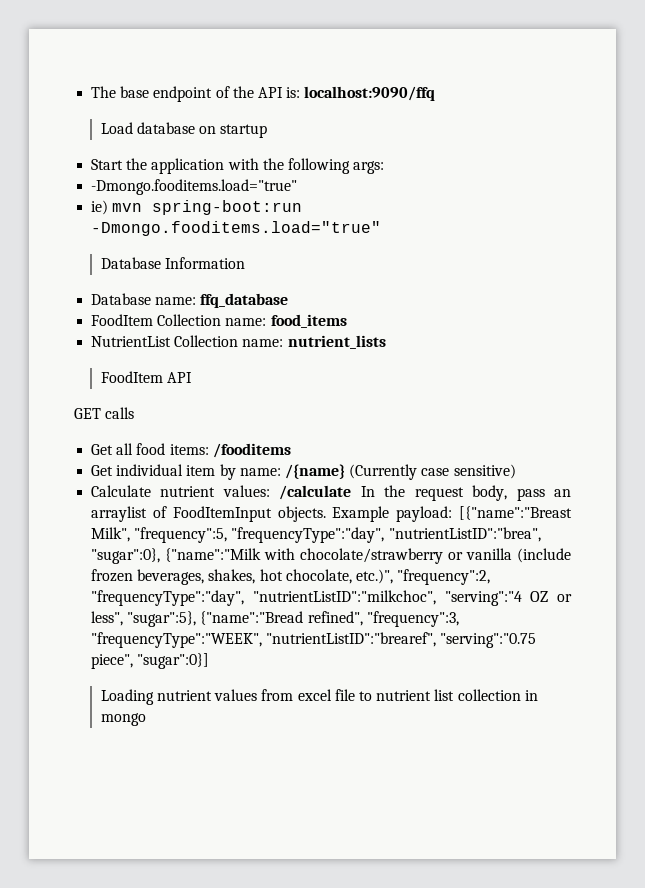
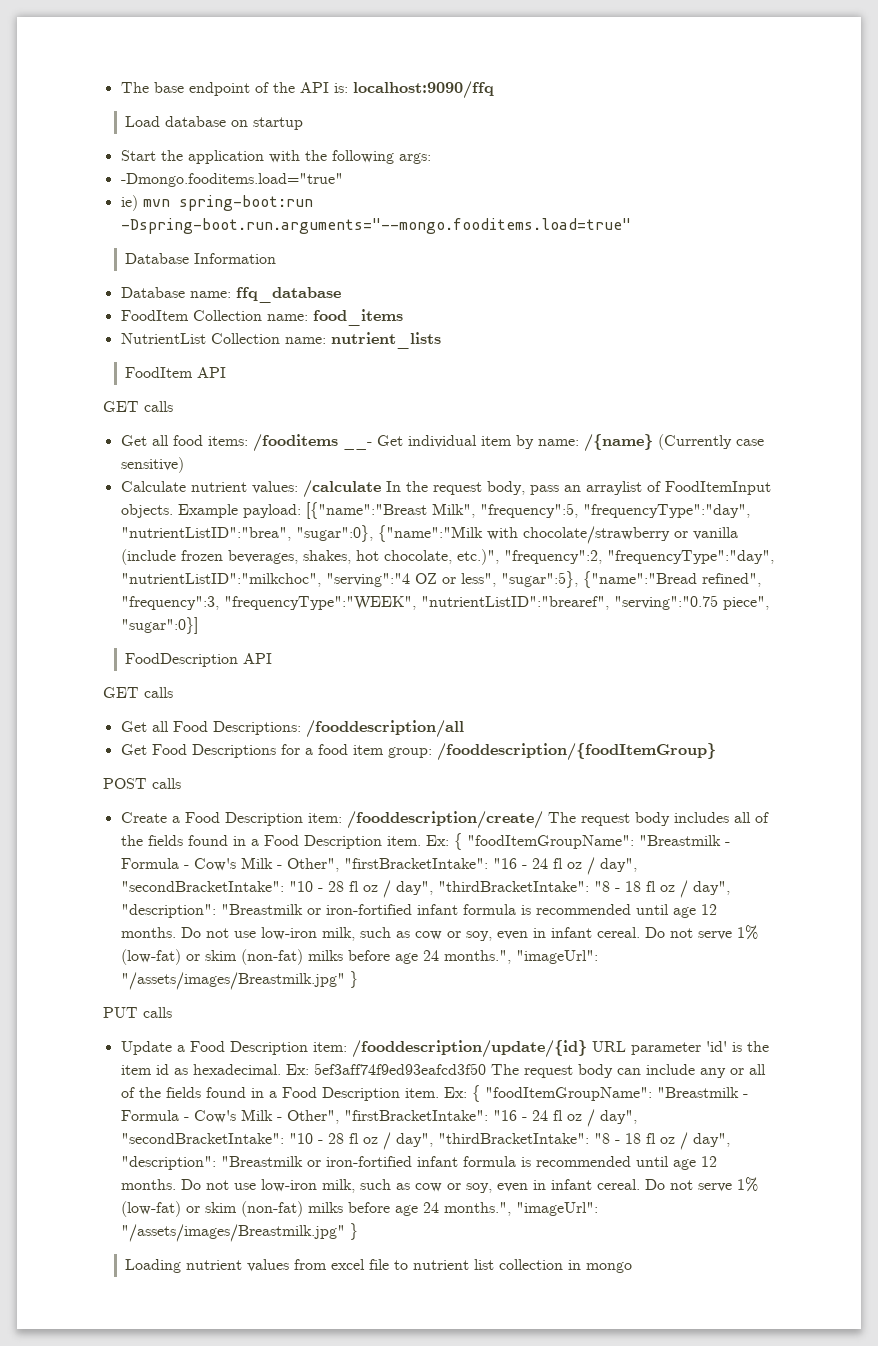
- ie) mvn spring-boot:run -Dmongo.fooditems.load="true"
+ ie) mvn spring-boot:run -Dspring-boot.run.arguments="--mongo.fooditems.load=true"
- Get all food items: /fooditems
- Get individual item by name: /{name} (Currently case sensitive)
+ Get all food items: /fooditems __- Get individual item by name: /{name} (Currently case sensitive)
+ FoodDescription API
+ GET calls
+ Get all Food Descriptions: /fooddescription/all
+ Get Food Descriptions for a food item group: /fooddescription/{foodItemGroup}
+ POST calls
+ Create a Food Description item: /fooddescription/create/ The request body includes all of the fields found in a Food Description item. Ex: { "foodItemGroupName": "Breastmilk - Formula - Cow's Milk - Other", "firstBracketIntake": "16 - 24 fl oz / day", "secondBracketIntake": "10 - 28 fl oz / day", "thirdBracketIntake": "8 - 18 fl oz / day", "description": "Breastmilk or iron-fortified infant formula is recommended until age 12 months. Do not use low-iron milk, such as cow or soy, even in infant cereal. Do not serve 1% (low-fat) or skim (non-fat) milks before age 24 months.", "imageUrl": "/assets/images/Breastmilk.jpg" }
+ PUT calls
+ Update a Food Description item: /fooddescription/update/{id} URL parameter 'id' is the item id as hexadecimal. Ex: 5ef3aff74f9ed93eafcd3f50 The request body can include any or all of the fields found in a Food Description item. Ex: { "foodItemGroupName": "Breastmilk - Formula - Cow's Milk - Other", "firstBracketIntake": "16 - 24 fl oz / day", "secondBracketIntake": "10 - 28 fl oz / day", "thirdBracketIntake": "8 - 18 fl oz / day", "description": "Breastmilk or iron-fortified infant formula is recommended until age 12 months. Do not use low-iron milk, such as cow or soy, even in infant cereal. Do not serve 1% (low-fat) or skim (non-fat) milks before age 24 months.", "imageUrl": "/assets/images/Breastmilk.jpg" }

